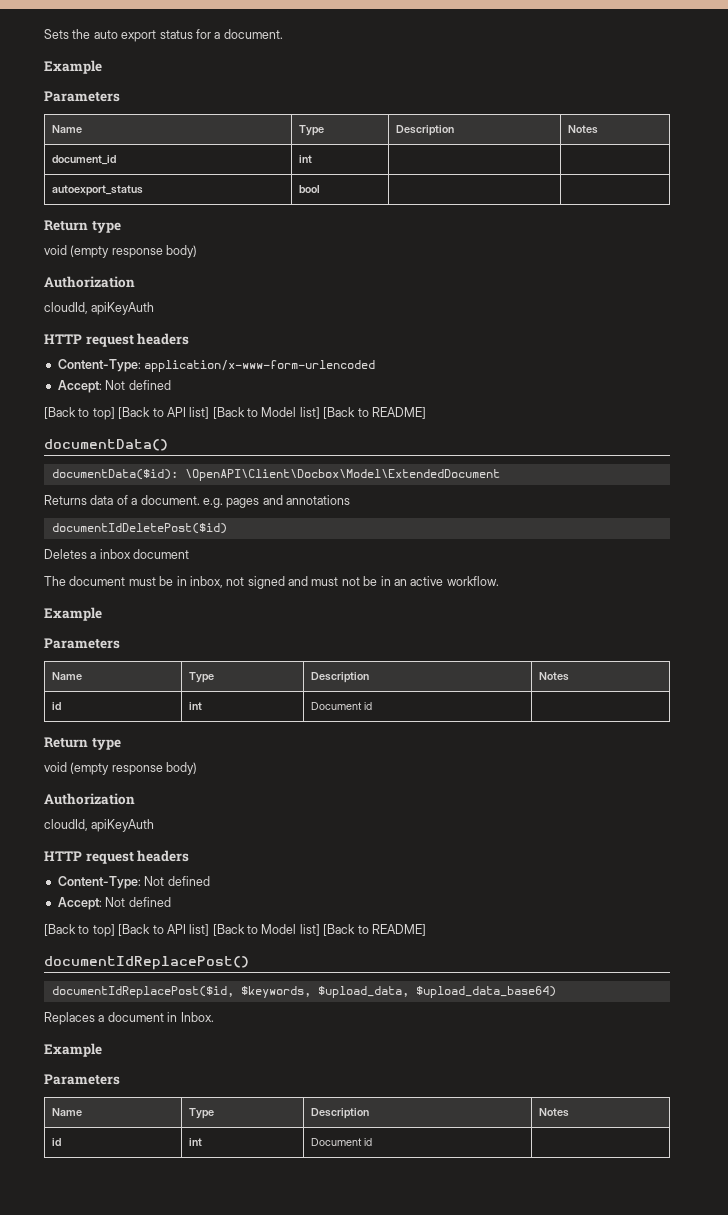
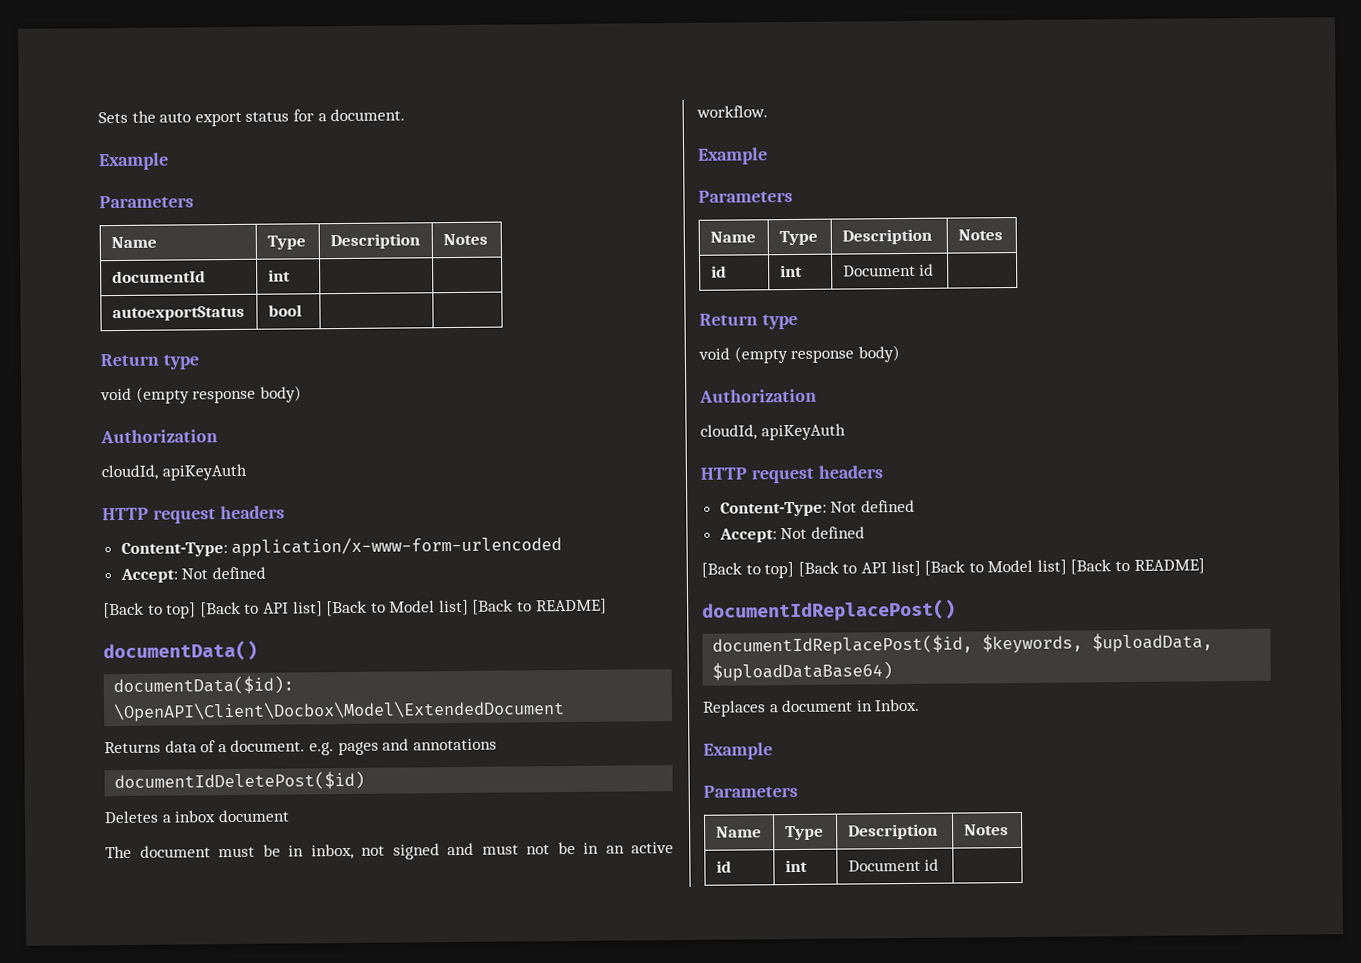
- document_id | int | |
+ documentId | int | |
- autoexport_status | bool | |
+ autoexportStatus | bool | |
- documentIdReplacePost($id, $keywords, $upload_data, $upload_data_base64)
+ documentIdReplacePost($id, $keywords, $uploadData, $uploadDataBase64)

